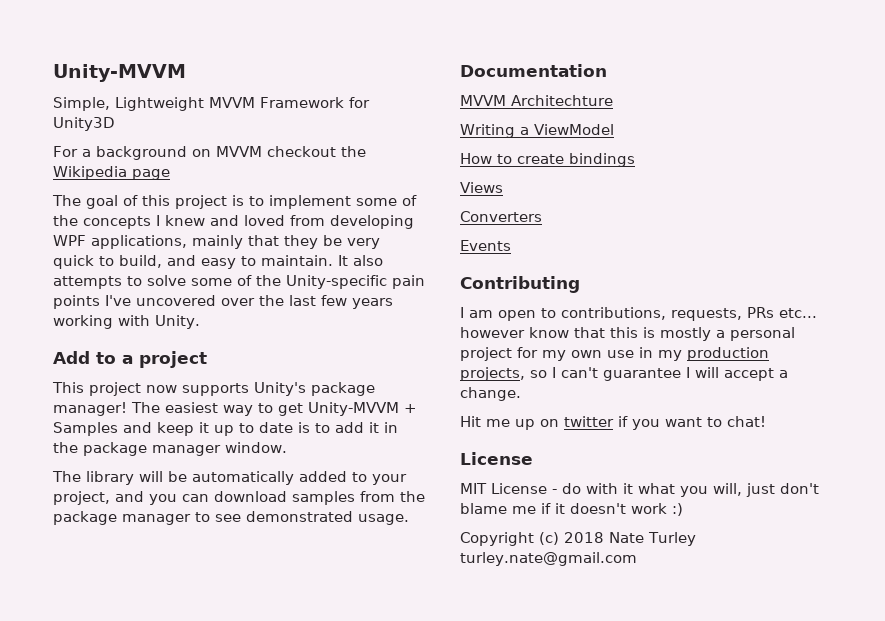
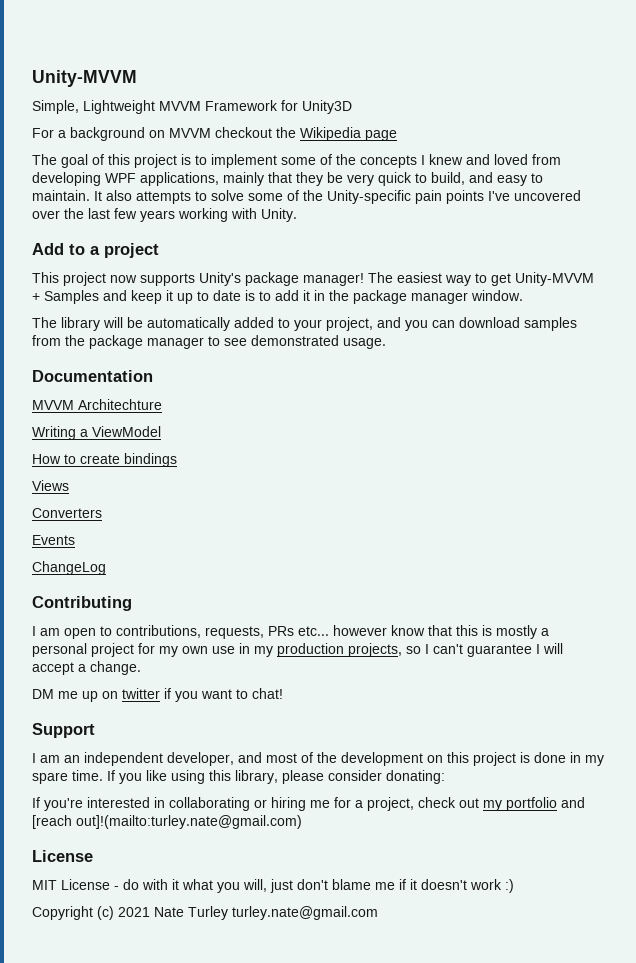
+ ChangeLog
- Hit me up on twitter if you want to chat!
+ DM me up on twitter if you want to chat!
+ Support
+ I am an independent developer, and most of the development on this project is done in my spare time. If you like using this library, please consider donating:
+ If you're interested in collaborating or hiring me for a project, check out my portfolio and [reach out]!(mailto:turley.nate@gmail.com)
- Copyright (c) 2018 Nate Turley turley.nate@gmail.com
+ Copyright (c) 2021 Nate Turley turley.nate@gmail.com

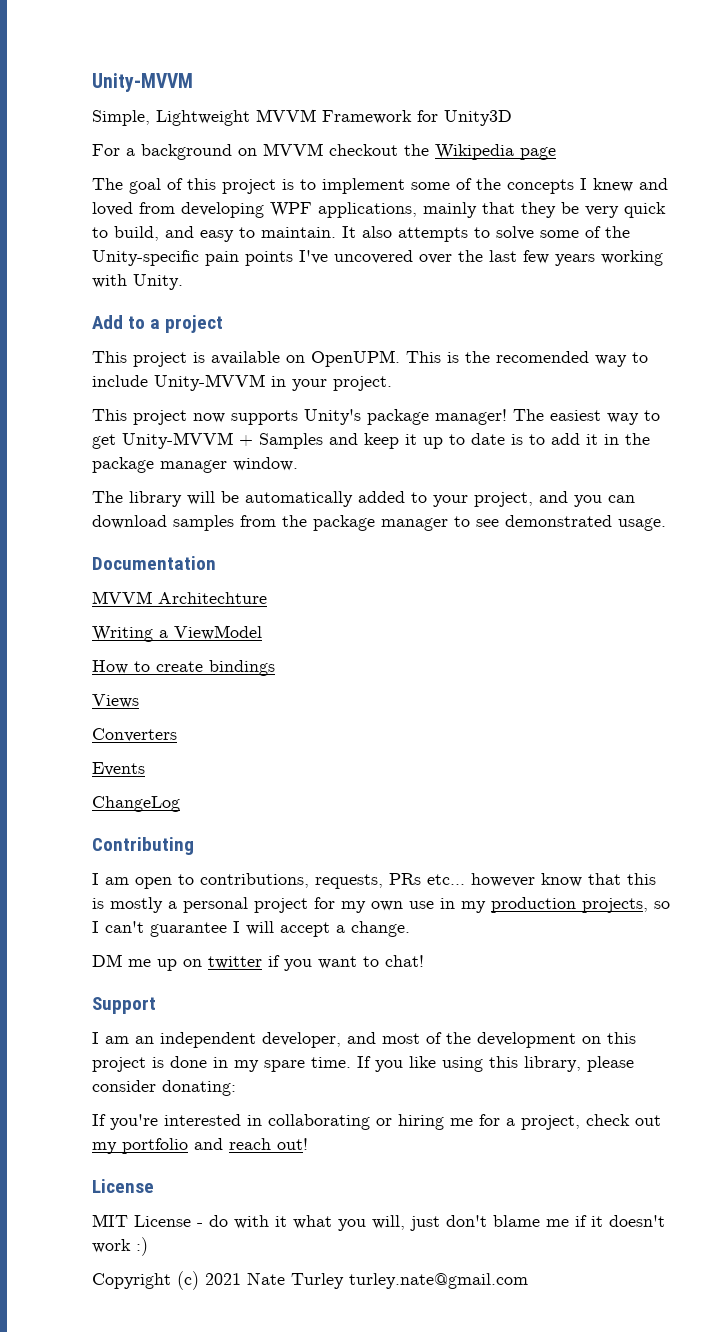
+ This project is available on OpenUPM. This is the recomended way to include Unity-MVVM in your project.
- If you're interested in collaborating or hiring me for a project, check out my portfolio and [reach out]!(mailto:turley.nate@gmail.com)
+ If you're interested in collaborating or hiring me for a project, check out my portfolio and reach out!

